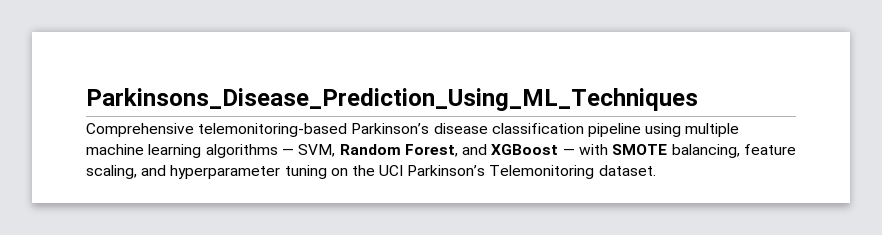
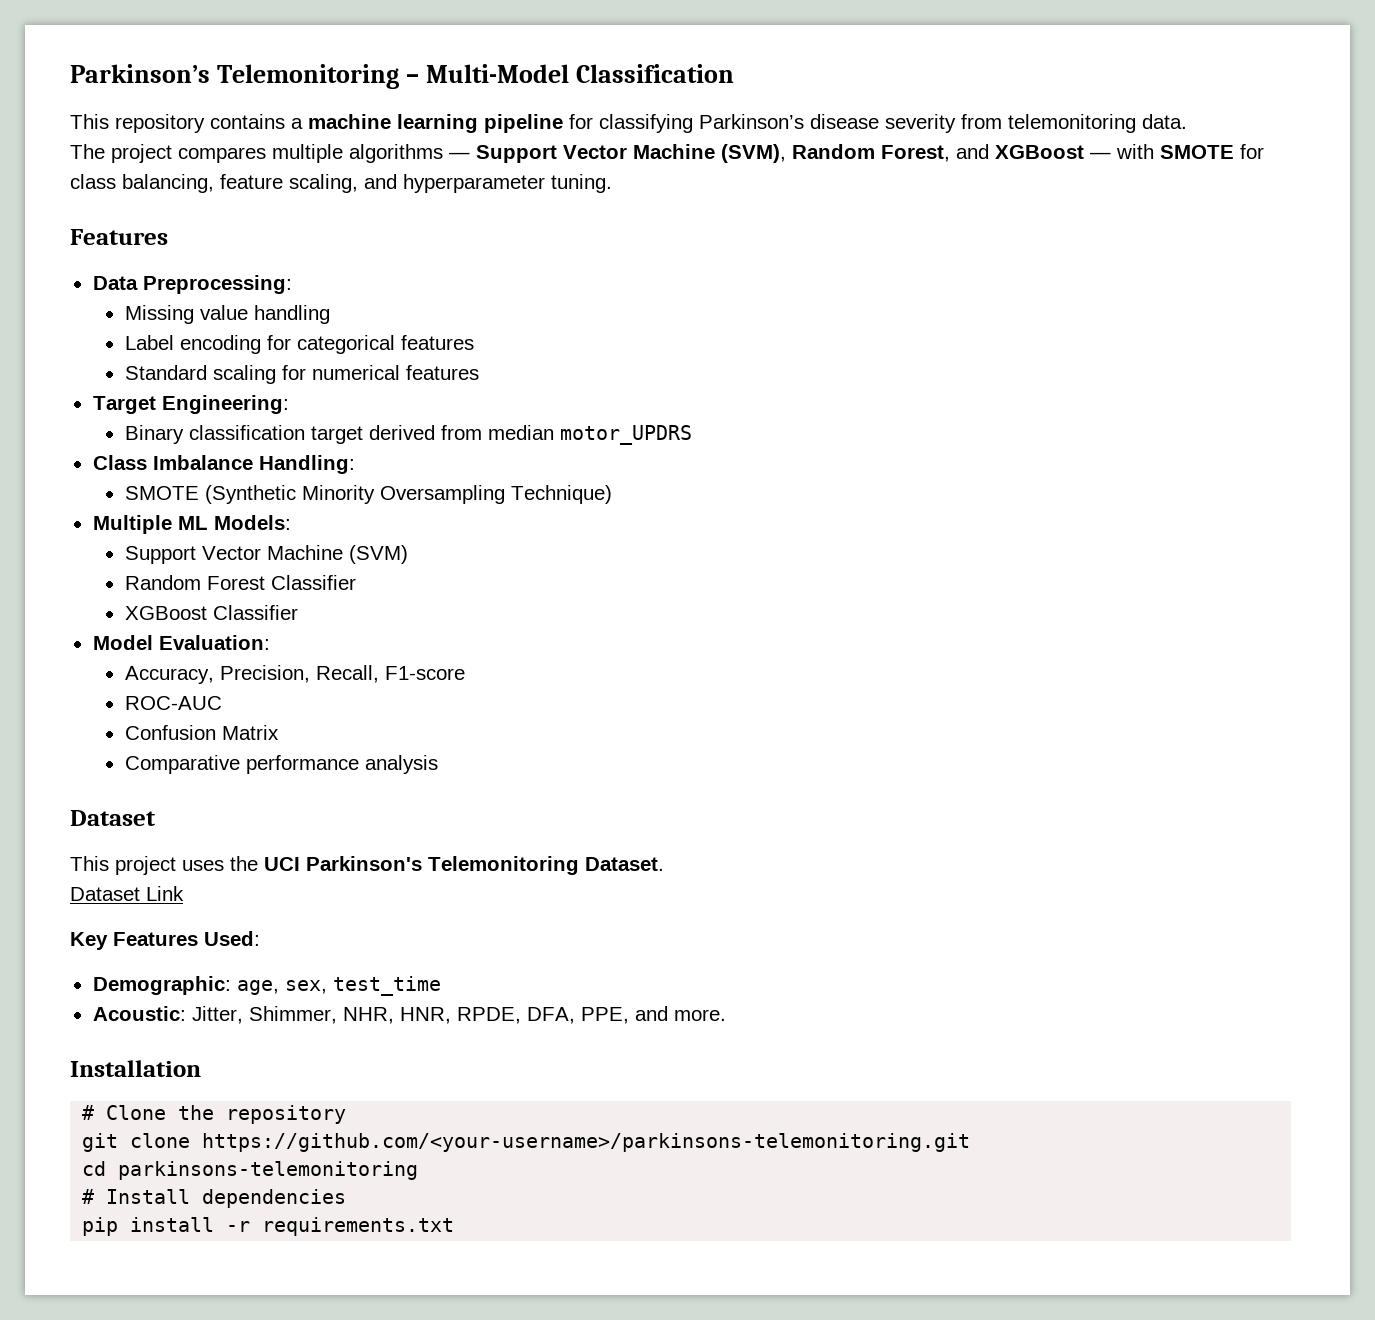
- Parkinsons_Disease_Prediction_Using_ML_Techniques
- Comprehensive telemonitoring-based Parkinson’s disease classification pipeline using multiple machine learning algorithms — SVM, Random Forest, and XGBoost — with SMOTE balancing, feature scaling, and hyperparameter tuning on the UCI Parkinson’s Telemonitoring dataset.
+ Parkinson’s Telemonitoring – Multi-Model Classification
+ This repository contains a machine learning pipeline for classifying Parkinson’s disease severity from telemonitoring data.
+ The project compares multiple algorithms — Support Vector Machine (SVM), Random Forest, and XGBoost — with SMOTE for class balancing, feature scaling, and hyperparameter tuning.
+ Features
+ Data Preprocessing:
+ Missing value handling
+ Label encoding for categorical features
+ Standard scaling for numerical features
+ Target Engineering:
+ Binary classification target derived from median motor_UPDRS
+ Class Imbalance Handling:
+ SMOTE (Synthetic Minority Oversampling Technique)
+ Multiple ML Models:
+ Support Vector Machine (SVM)
+ Random Forest Classifier
+ XGBoost Classifier
+ Model Evaluation:
+ Accuracy, Precision, Recall, F1-score
+ ROC-AUC
+ Confusion Matrix
+ Comparative performance analysis
+ Dataset
+ This project uses the UCI Parkinson's Telemonitoring Dataset.
+ Dataset Link
+ Key Features Used:
+ Demographic: age, sex, test_time
+ Acoustic: Jitter, Shimmer, NHR, HNR, RPDE, DFA, PPE, and more.
+ Installation
+ # Clone the repository
+ git clone https://github.com/<your-username>/parkinsons-telemonitoring.git
+ cd parkinsons-telemonitoring
+ # Install dependencies
+ pip install -r requirements.txt

